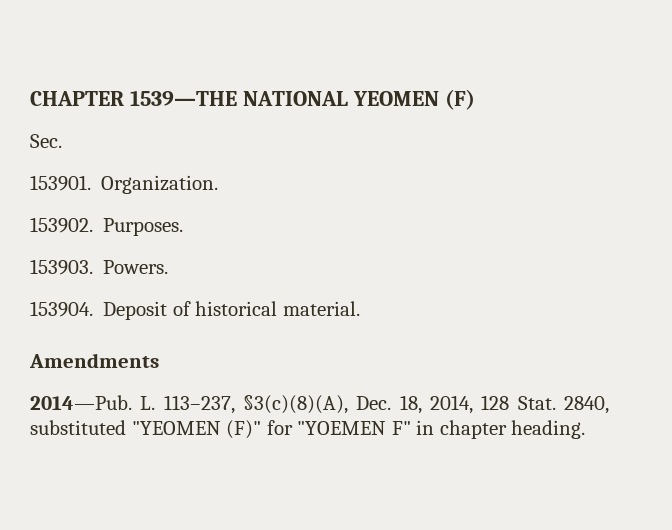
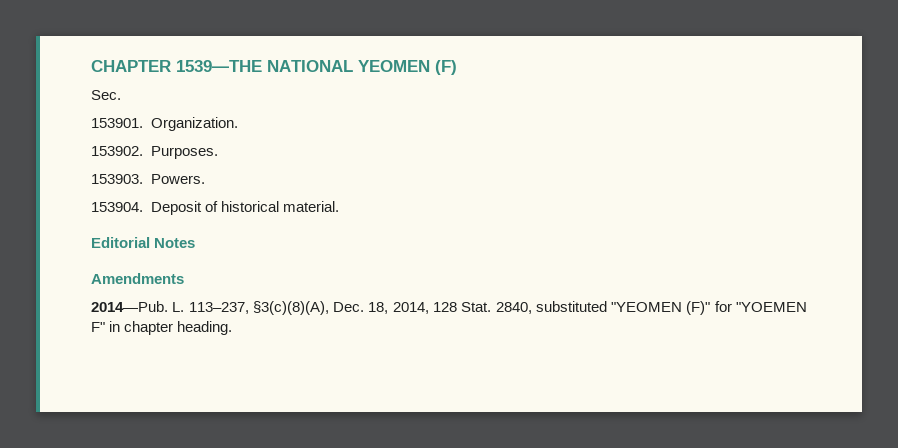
+ Editorial Notes

